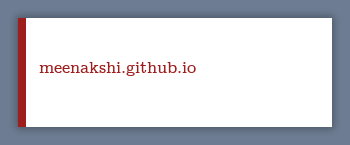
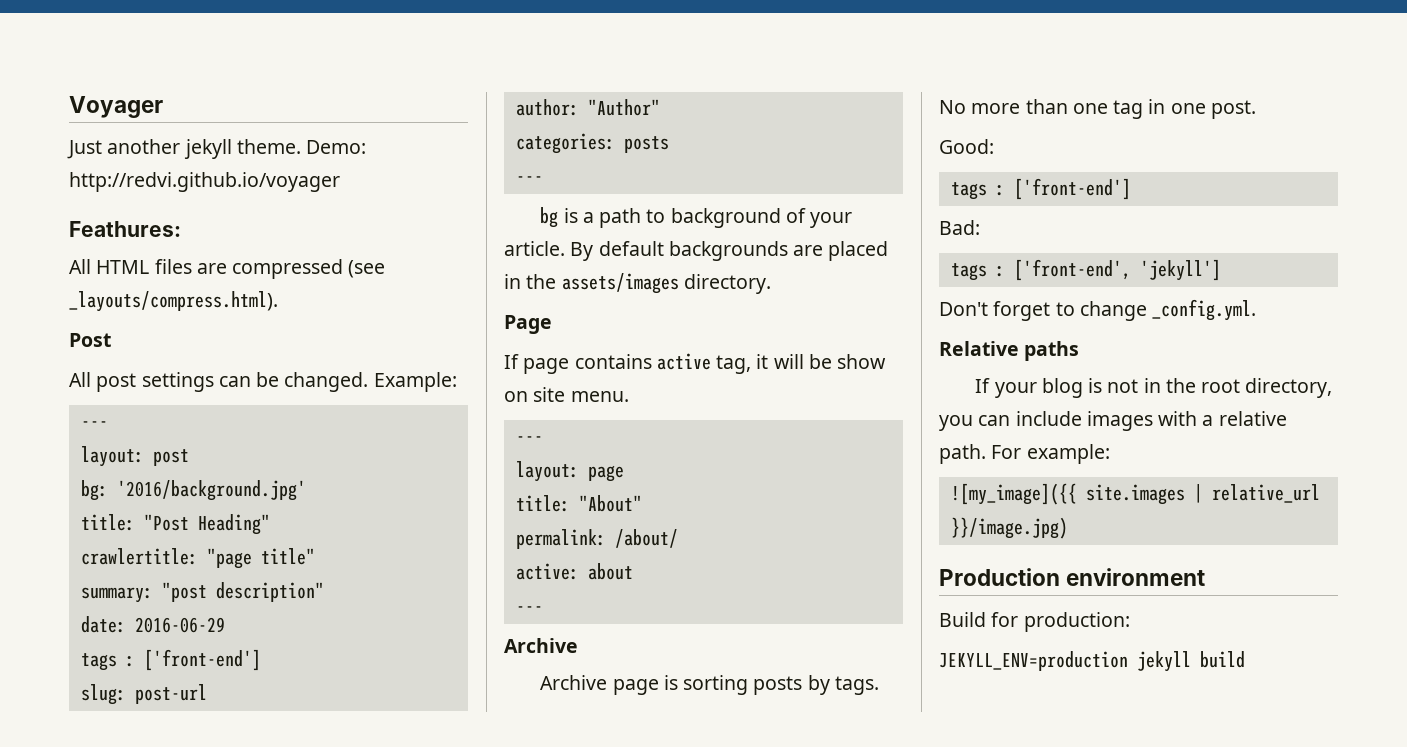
- meenakshi.github.io
+ Voyager
+ Just another jekyll theme. Demo: http://redvi.github.io/voyager
+ Feathures:
+ All HTML files are compressed (see _layouts/compress.html).
+ Post
+ All post settings can be changed. Example:
+ ---
+ layout: post
+ bg: '2016/background.jpg'
+ title: "Post Heading"
+ crawlertitle: "page title"
+ summary: "post description"
+ date: 2016-06-29
+ tags : ['front-end']
+ slug: post-url
+ author: "Author"
+ categories: posts
+ ---
+ bg is a path to background of your article. By default backgrounds are placed in the assets/images directory.
+ Page
+ If page contains active tag, it will be show on site menu.
+ ---
+ layout: page
+ title: "About"
+ permalink: /about/
+ active: about
+ ---
+ Archive
+ Archive page is sorting posts by tags. No more than one tag in one post.
+ Good:
+ tags : ['front-end']
+ Bad:
+ tags : ['front-end', 'jekyll']
+ Don't forget to change _config.yml.
+ Relative paths
+ If your blog is not in the root directory, you can include images with a relative path. For example:
+ ![my_image]({{ site.images | relative_url }}/image.jpg)
+ Production environment
+ Build for production:
+ JEKYLL_ENV=production jekyll build

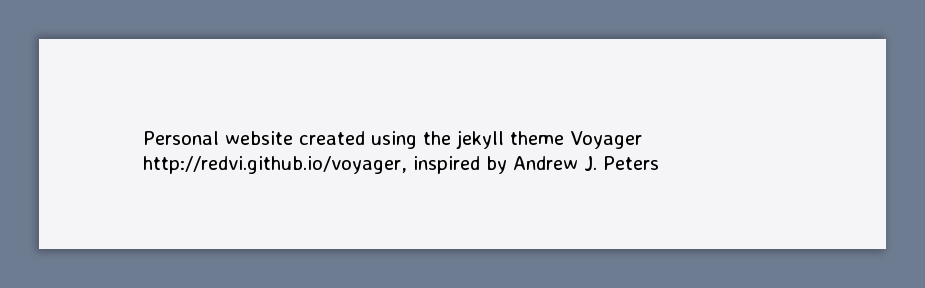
- Voyager
- Just another jekyll theme. Demo: http://redvi.github.io/voyager
- Feathures:
- All HTML files are compressed (see _layouts/compress.html).
- Post
- All post settings can be changed. Example:
- ---
- layout: post
- bg: '2016/background.jpg'
- title: "Post Heading"
- crawlertitle: "page title"
- summary: "post description"
- date: 2016-06-29
- tags : ['front-end']
- slug: post-url
- author: "Author"
- categories: posts
- ---
- bg is a path to background of your article. By default backgrounds are placed in the assets/images directory.
- Page
- If page contains active tag, it will be show on site menu.
- ---
- layout: page
- title: "About"
- permalink: /about/
- active: about
- ---
- Archive
- Archive page is sorting posts by tags. No more than one tag in one post.
- Good:
- tags : ['front-end']
- Bad:
- tags : ['front-end', 'jekyll']
- Don't forget to change _config.yml.
- Relative paths
- If your blog is not in the root directory, you can include images with a relative path. For example:
- ![my_image]({{ site.images | relative_url }}/image.jpg)
- Production environment
- Build for production:
- JEKYLL_ENV=production jekyll build
+ Personal website created using the jekyll theme Voyager http://redvi.github.io/voyager, inspired by Andrew J. Peters

